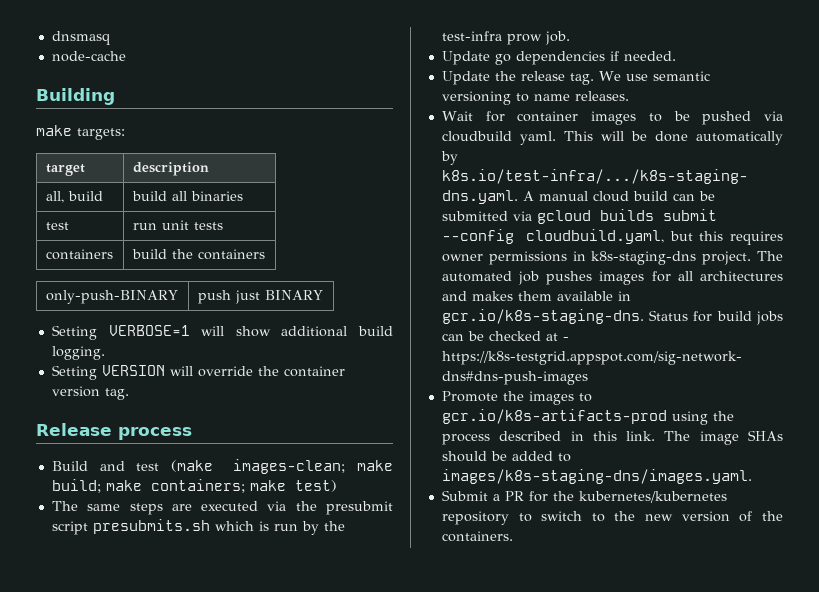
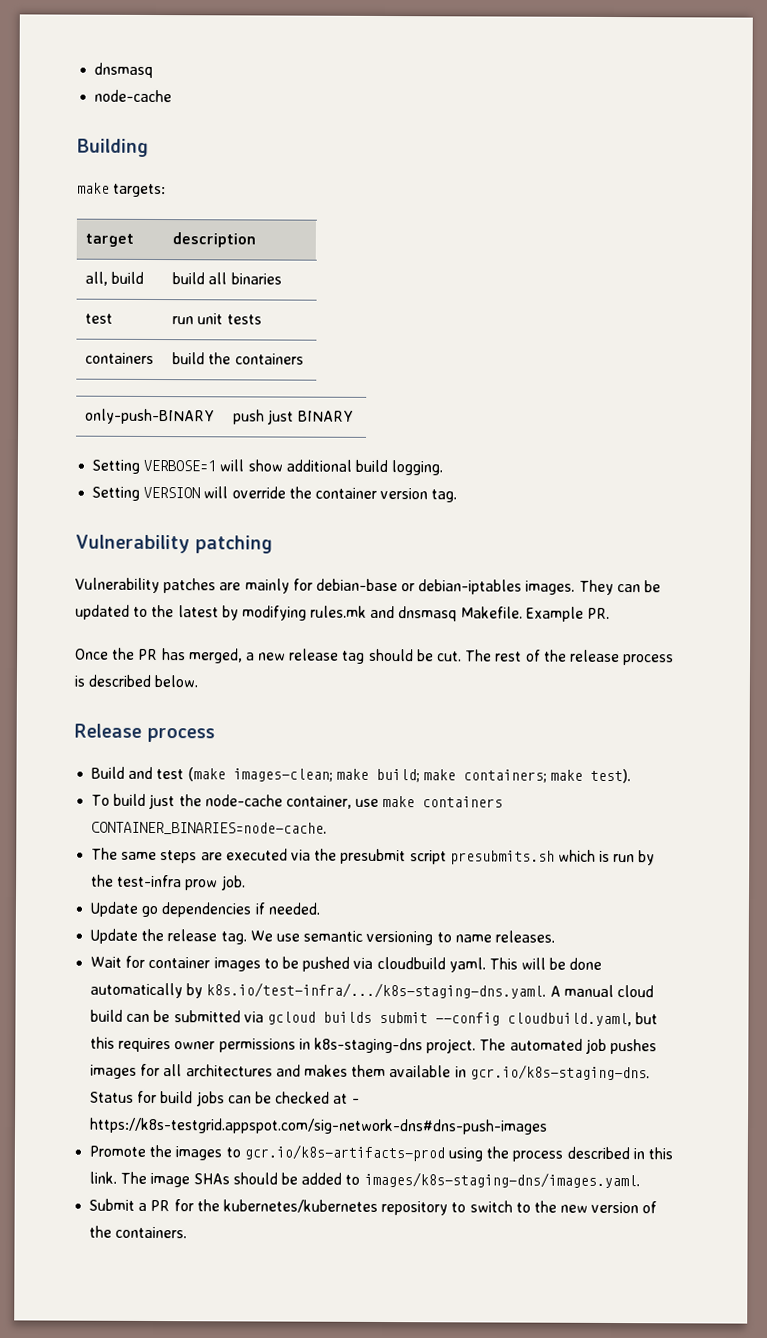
+ Vulnerability patching
+ Vulnerability patches are mainly for debian-base or debian-iptables images. They can be updated to the latest by modifying rules.mk and dnsmasq Makefile. Example PR.
+ Once the PR has merged, a new release tag should be cut. The rest of the release process is described below.
- Build and test (make images-clean; make build; make containers; make test)
+ Build and test (make images-clean; make build; make containers; make test).
+ To build just the node-cache container, use make containers CONTAINER_BINARIES=node-cache.

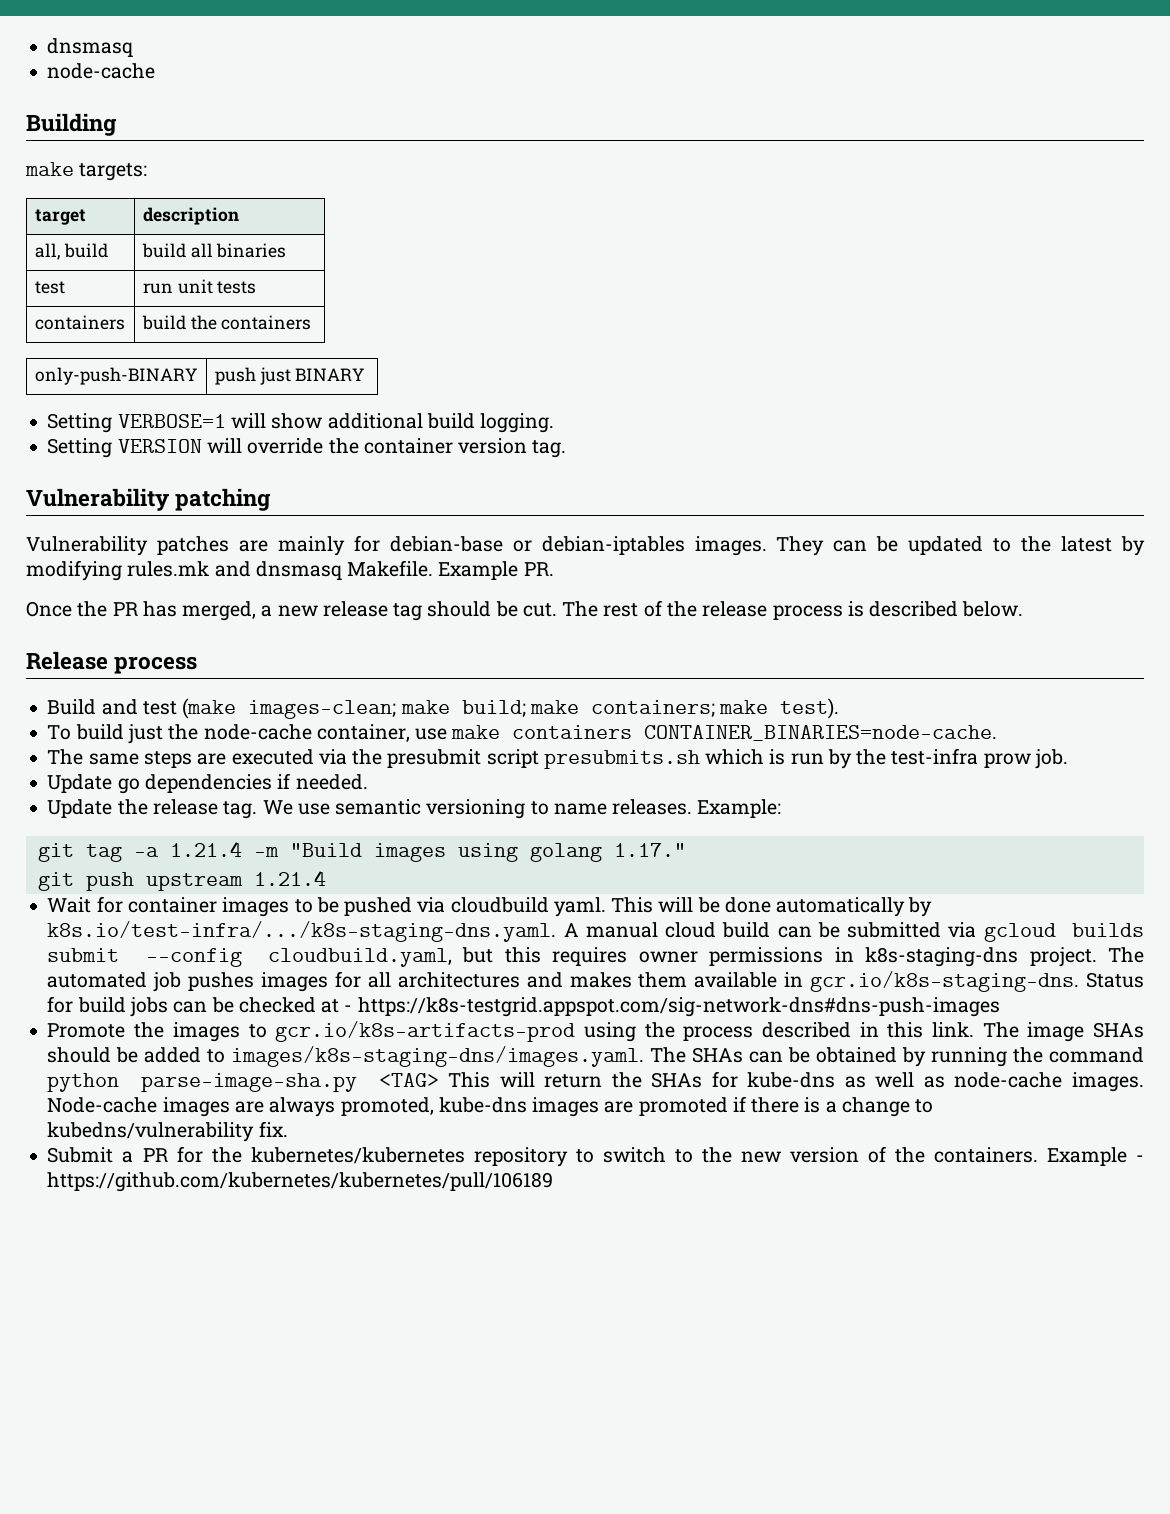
+ Example:
+ git tag -a 1.21.4 -m "Build images using golang 1.17."
+ git push upstream 1.21.4
- The image SHAs should be added to images/k8s-staging-dns/images.yaml.
+ The image SHAs should be added to images/k8s-staging-dns/images.yaml. The SHAs can be obtained by running the command python parse-image-sha.py <TAG> This will return the SHAs for kube-dns as well as node-cache images. Node-cache images are always promoted, kube-dns images are promoted if there is a change to kubedns/vulnerability fix.
+ Example - https://github.com/kubernetes/kubernetes/pull/106189

